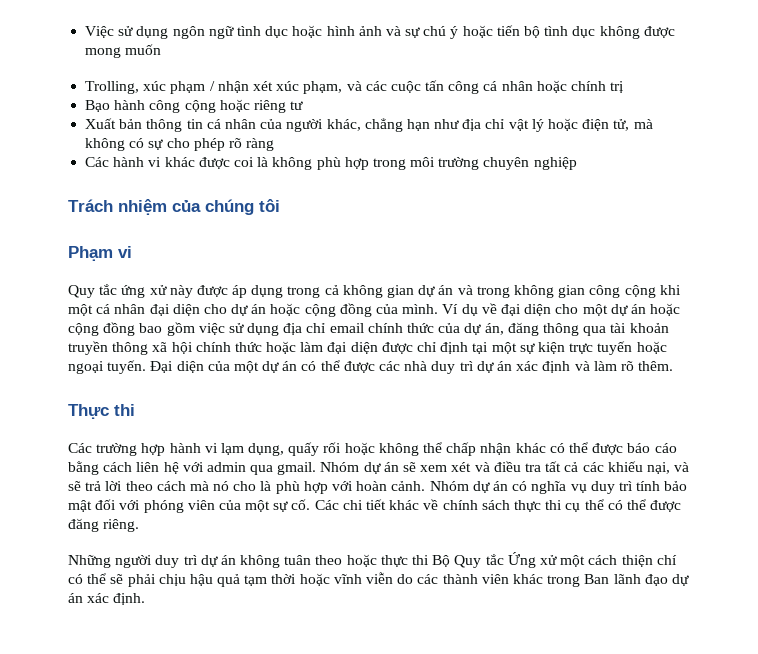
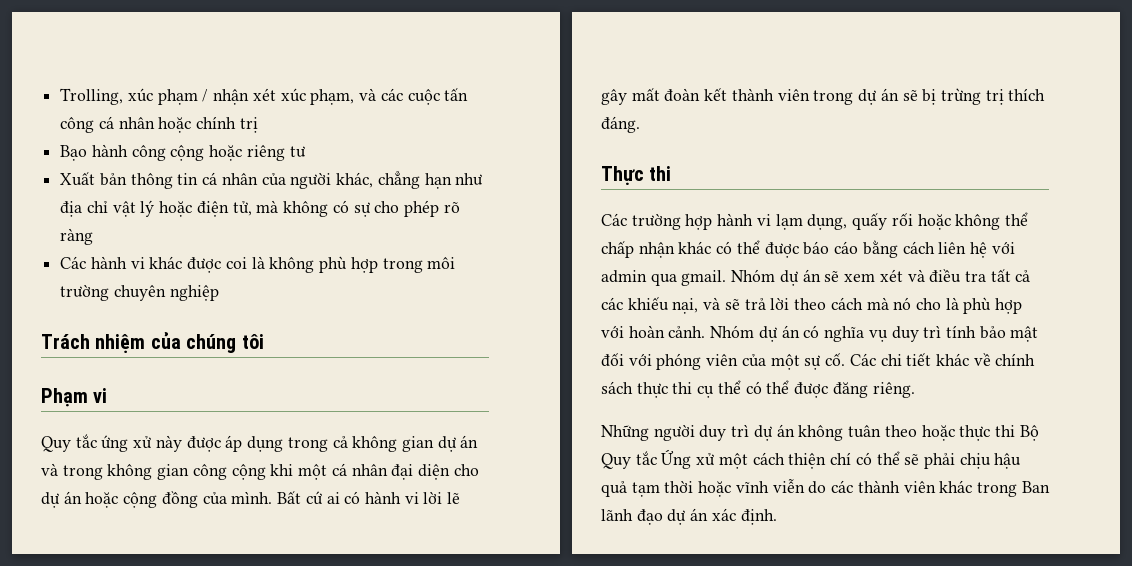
- Việc sử dụng ngôn ngữ tình dục hoặc hình ảnh và sự chú ý hoặc tiến bộ tình dục không được mong muốn
- Ví dụ về đại diện cho một dự án hoặc cộng đồng bao gồm việc sử dụng địa chỉ email chính thức của dự án, đăng thông qua tài khoản truyền thông xã hội chính thức hoặc làm đại diện được chỉ định tại một sự kiện trực tuyến hoặc ngoại tuyến. Đại diện của một dự án có thể được các nhà duy trì dự án xác định và làm rõ thêm.
+ Bất cứ ai có hành vi lời lẽ gây mất đoàn kết thành viên trong dự án sẽ bị trừng trị thích đáng.

